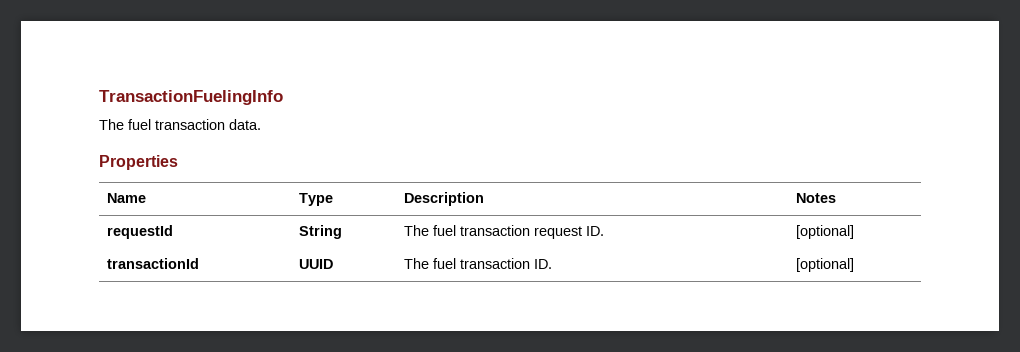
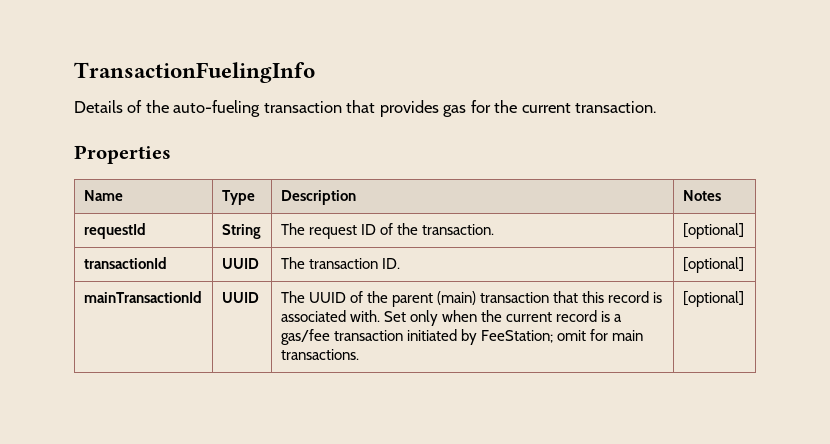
- The fuel transaction data.
+ Details of the auto-fueling transaction that provides gas for the current transaction.
- requestId | String | The fuel transaction request ID. | [optional]
+ requestId | String | The request ID of the transaction. | [optional]
- transactionId | UUID | The fuel transaction ID. | [optional]
+ transactionId | UUID | The transaction ID. | [optional]
+ mainTransactionId | UUID | The UUID of the parent (main) transaction that this record is associated with. Set only when the current record is a gas/fee transaction initiated by FeeStation; omit for main transactions. | [optional]

